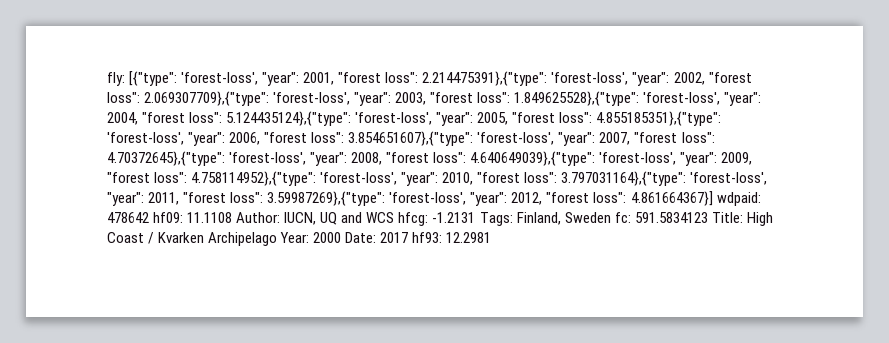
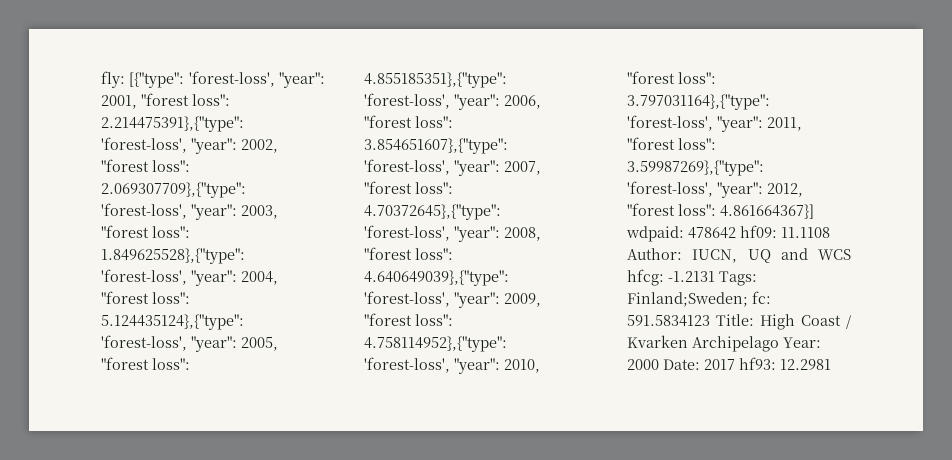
- Finland, Sweden fc:
+ Finland;Sweden; fc:

